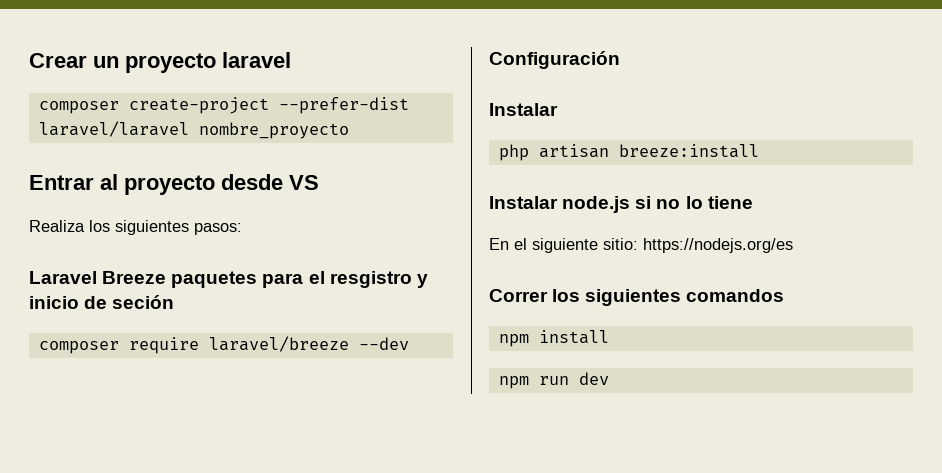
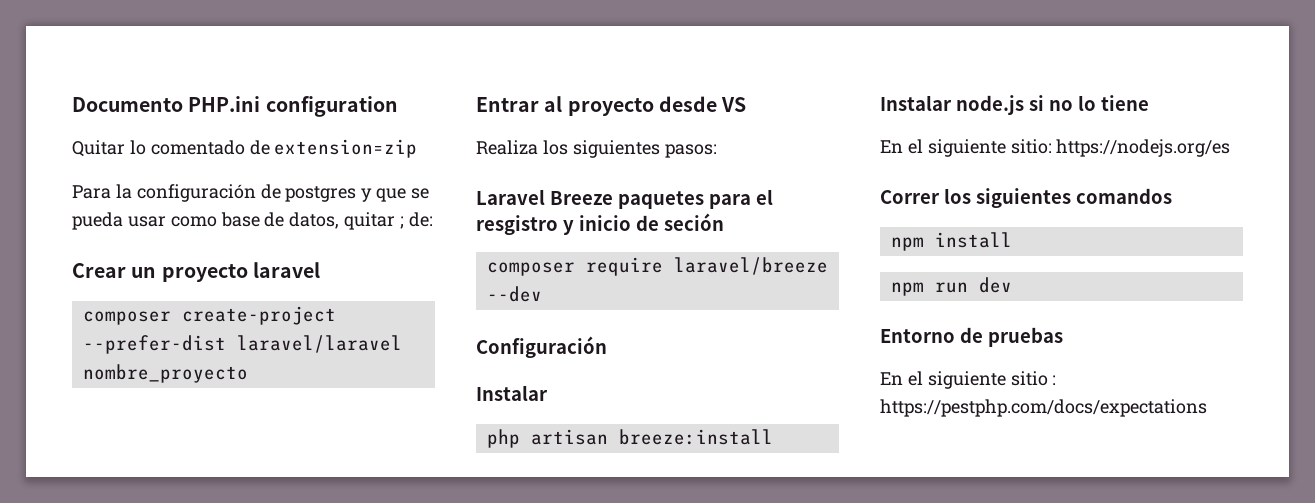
+ Documento PHP.ini configuration
+ Quitar lo comentado de extension=zip
+ Para la configuración de postgres y que se pueda usar como base de datos, quitar ; de:
+ Entorno de pruebas
+ En el siguiente sitio : https://pestphp.com/docs/expectations

